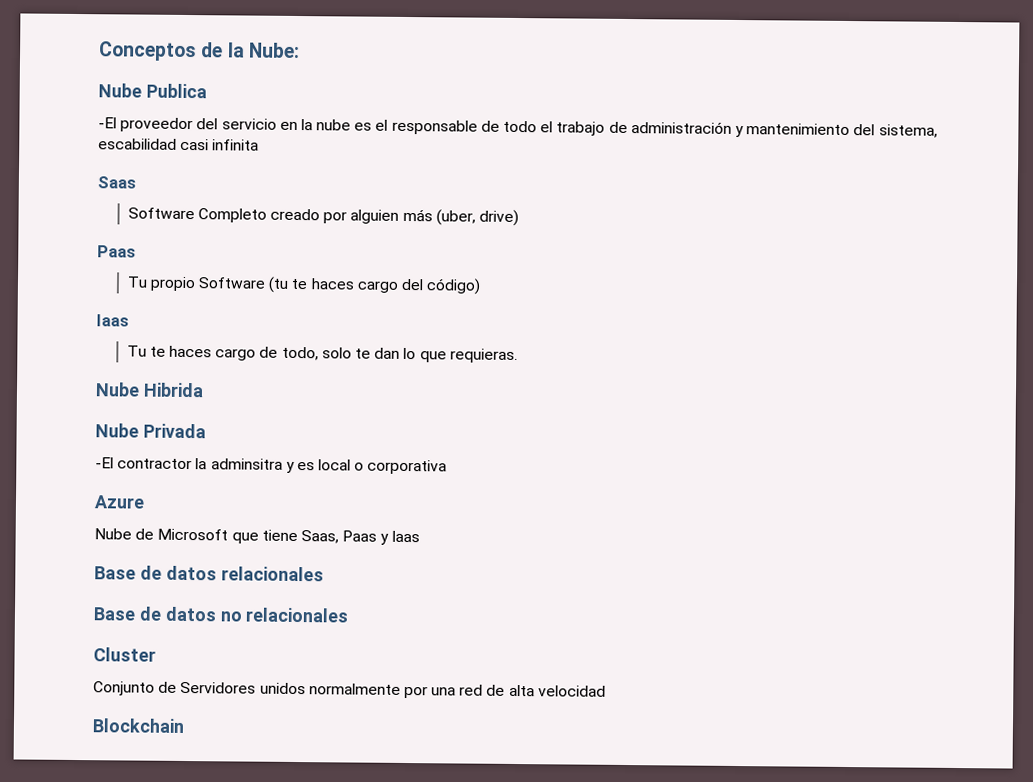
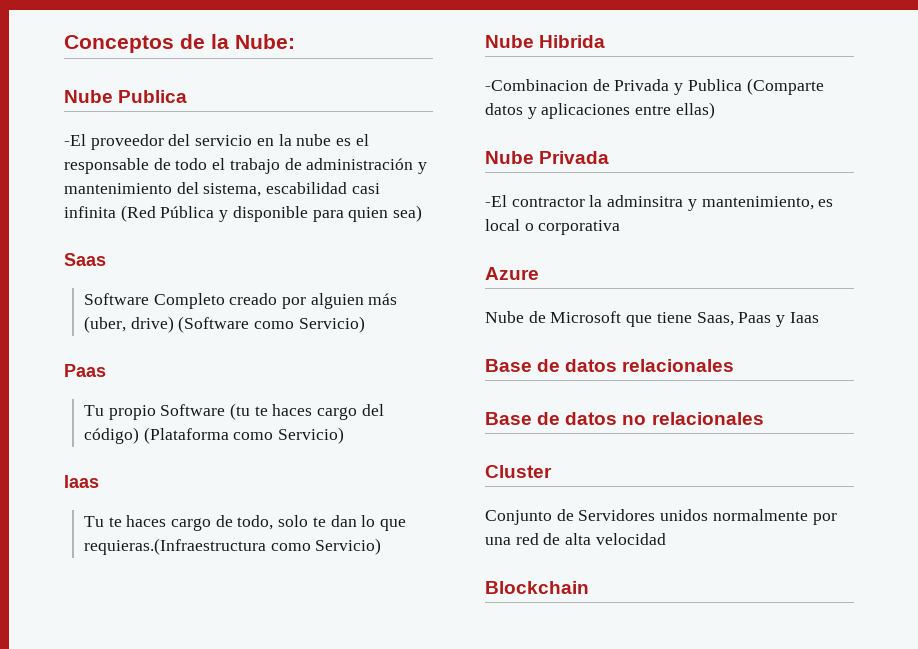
- -El proveedor del servicio en la nube es el responsable de todo el trabajo de administración y mantenimiento del sistema, escabilidad casi infinita
+ -El proveedor del servicio en la nube es el responsable de todo el trabajo de administración y mantenimiento del sistema, escabilidad casi infinita (Red Pública y disponible para quien sea)
- Software Completo creado por alguien más (uber, drive)
+ Software Completo creado por alguien más (uber, drive) (Software como Servicio)
- Tu propio Software (tu te haces cargo del código)
+ Tu propio Software (tu te haces cargo del código) (Plataforma como Servicio)
- Tu te haces cargo de todo, solo te dan lo que requieras.
+ Tu te haces cargo de todo, solo te dan lo que requieras.(Infraestructura como Servicio)
+ -Combinacion de Privada y Publica (Comparte datos y aplicaciones entre ellas)
- -El contractor la adminsitra y es local o corporativa
+ -El contractor la adminsitra y mantenimiento, es local o corporativa

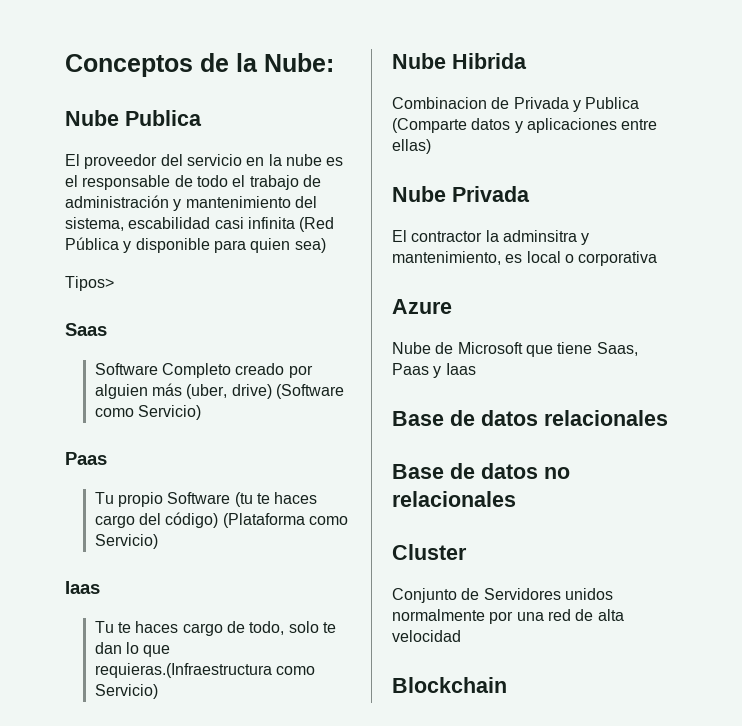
- -El proveedor del servicio en la nube es el responsable de todo el trabajo de administración y mantenimiento del sistema, escabilidad casi infinita (Red Pública y disponible para quien sea)
+ El proveedor del servicio en la nube es el responsable de todo el trabajo de administración y mantenimiento del sistema, escabilidad casi infinita (Red Pública y disponible para quien sea)
+ Tipos>
- -Combinacion de Privada y Publica (Comparte datos y aplicaciones entre ellas)
+ Combinacion de Privada y Publica (Comparte datos y aplicaciones entre ellas)
- -El contractor la adminsitra y mantenimiento, es local o corporativa
+ El contractor la adminsitra y mantenimiento, es local o corporativa

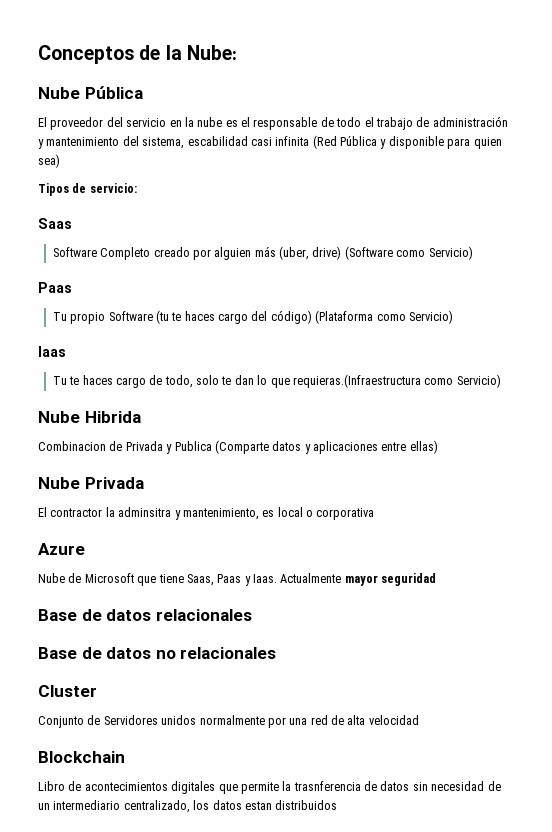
- Nube Publica
+ Nube Pública
- Tipos>
+ Tipos de servicio:
- Nube de Microsoft que tiene Saas, Paas y Iaas
+ Nube de Microsoft que tiene Saas, Paas y Iaas. Actualmente mayor seguridad
+ Libro de acontecimientos digitales que permite la trasnferencia de datos sin necesidad de un intermediario centralizado, los datos estan distribuidos

